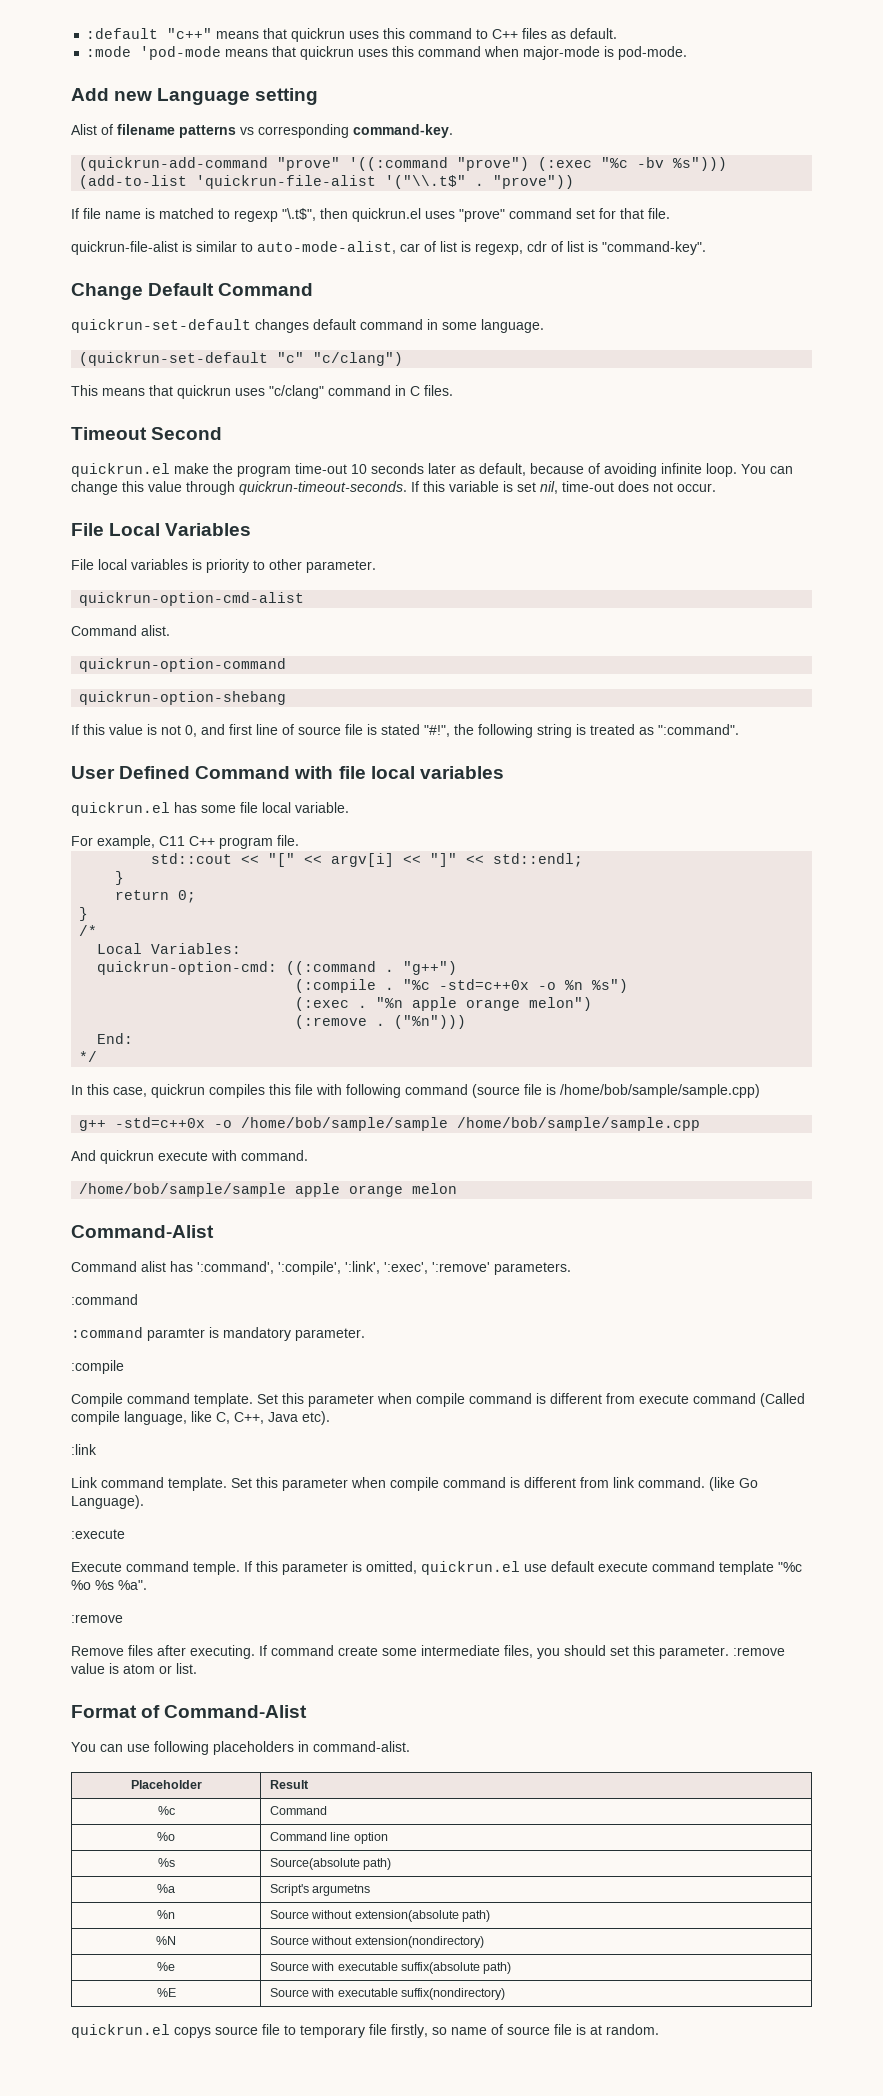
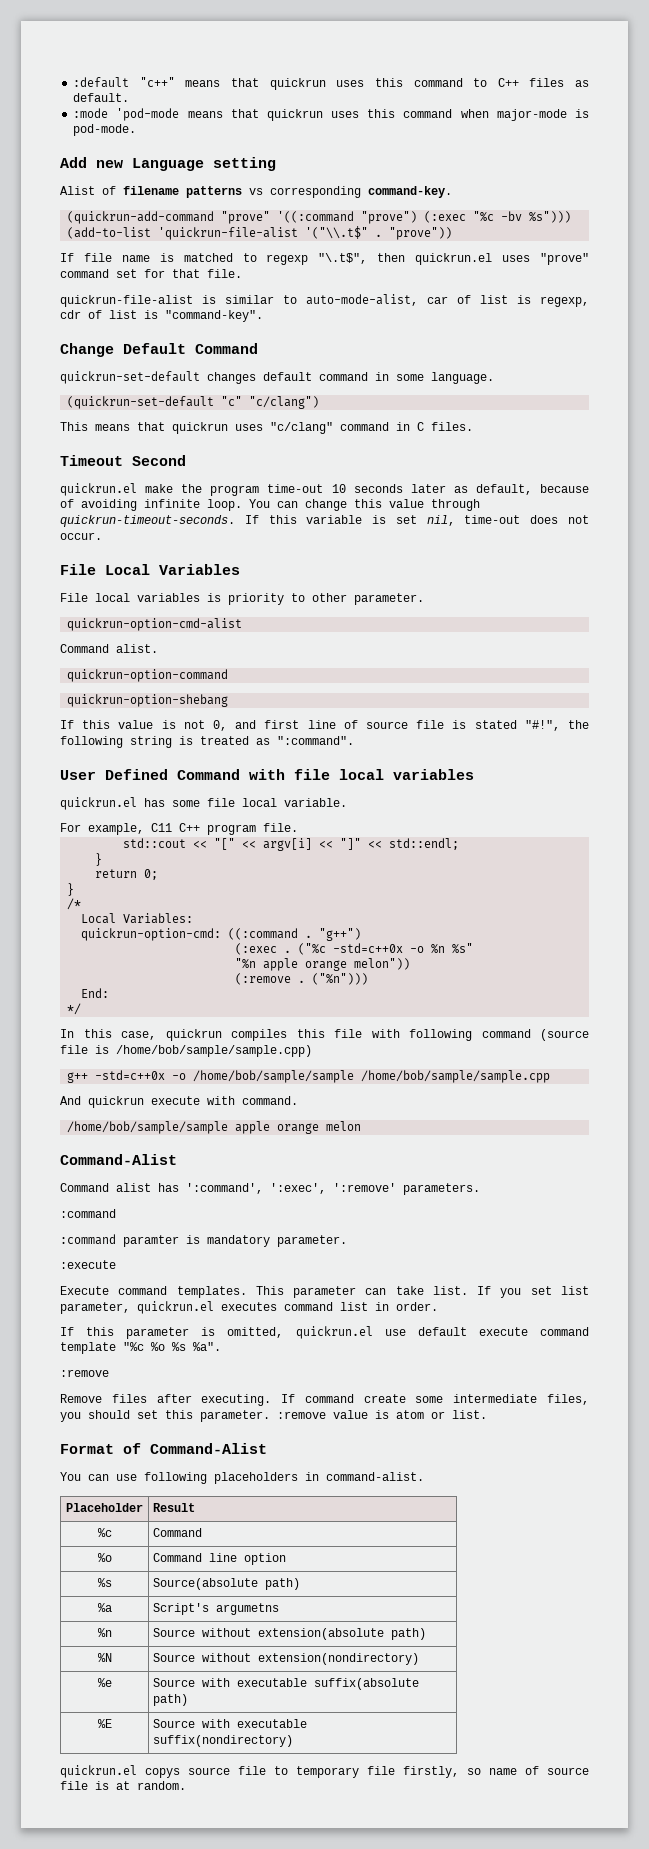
- (:compile . "%c -std=c++0x -o %n %s")
- (:exec . "%n apple orange melon")
+ (:exec . ("%c -std=c++0x -o %n %s"
+ "%n apple orange melon"))
- Command alist has ':command', ':compile', ':link', ':exec', ':remove' parameters.
+ Command alist has ':command', ':exec', ':remove' parameters.
- :compile
- Compile command template. Set this parameter when compile command is different from execute command (Called compile language, like C, C++, Java etc).
- :link
- Link command template. Set this parameter when compile command is different from link command. (like Go Language).
  :execute
- Execute command temple. If this parameter is omitted, quickrun.el use default execute command template "%c %o %s %a".
+ Execute command templates. This parameter can take list. If you set list parameter, quickrun.el executes command list in order.
+ If this parameter is omitted, quickrun.el use default execute command template "%c %o %s %a".

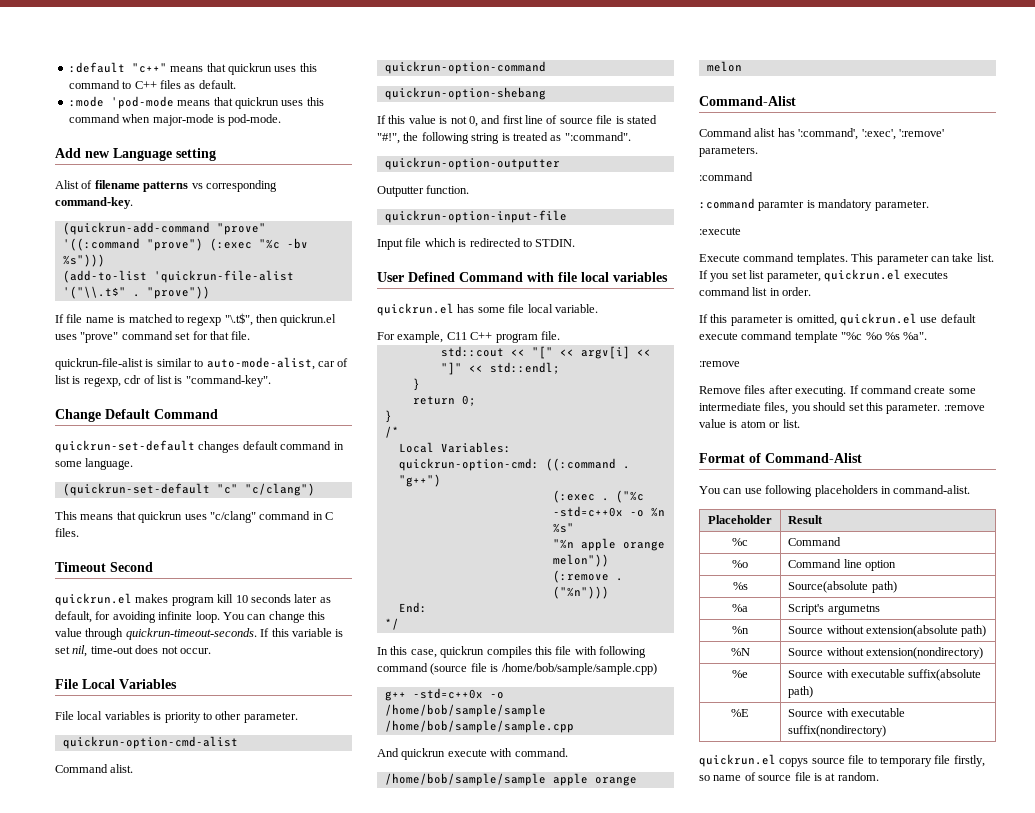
- quickrun.el make the program time-out 10 seconds later as default, because of avoiding infinite loop.
+ quickrun.el makes program kill 10 seconds later as default, for avoiding infinite loop.
+ quickrun-option-outputter
+ Outputter function.
+ quickrun-option-input-file
+ Input file which is redirected to STDIN.

